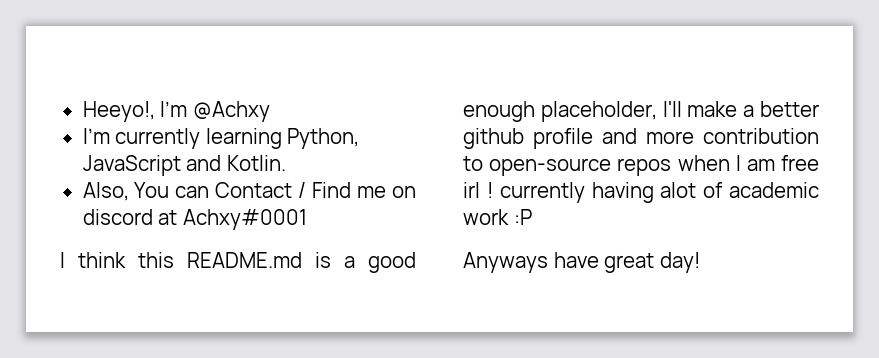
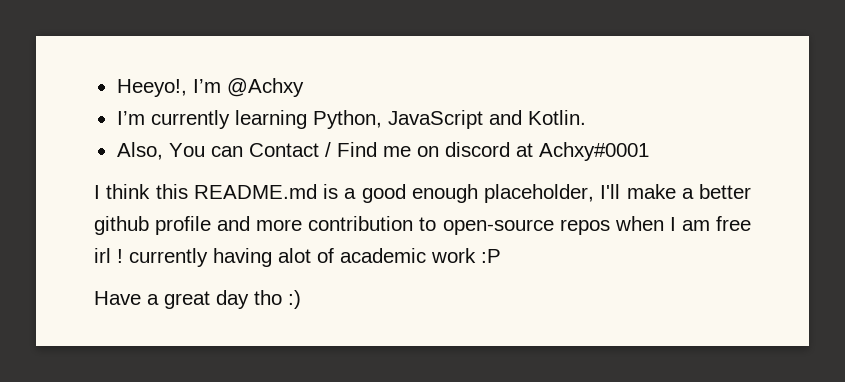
- Anyways have great day!
+ Have a great day tho :)

